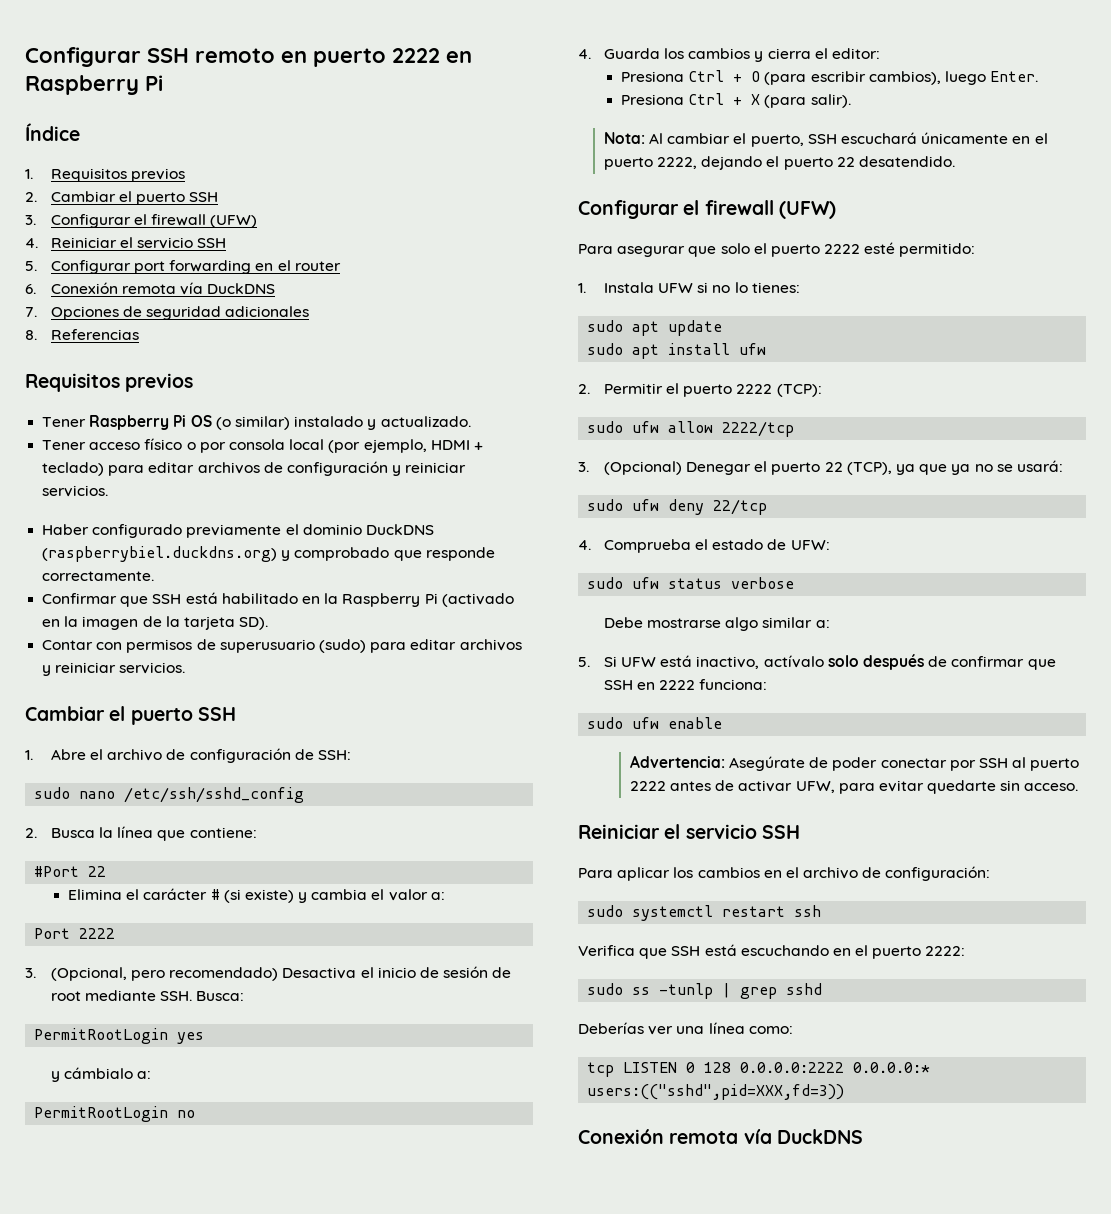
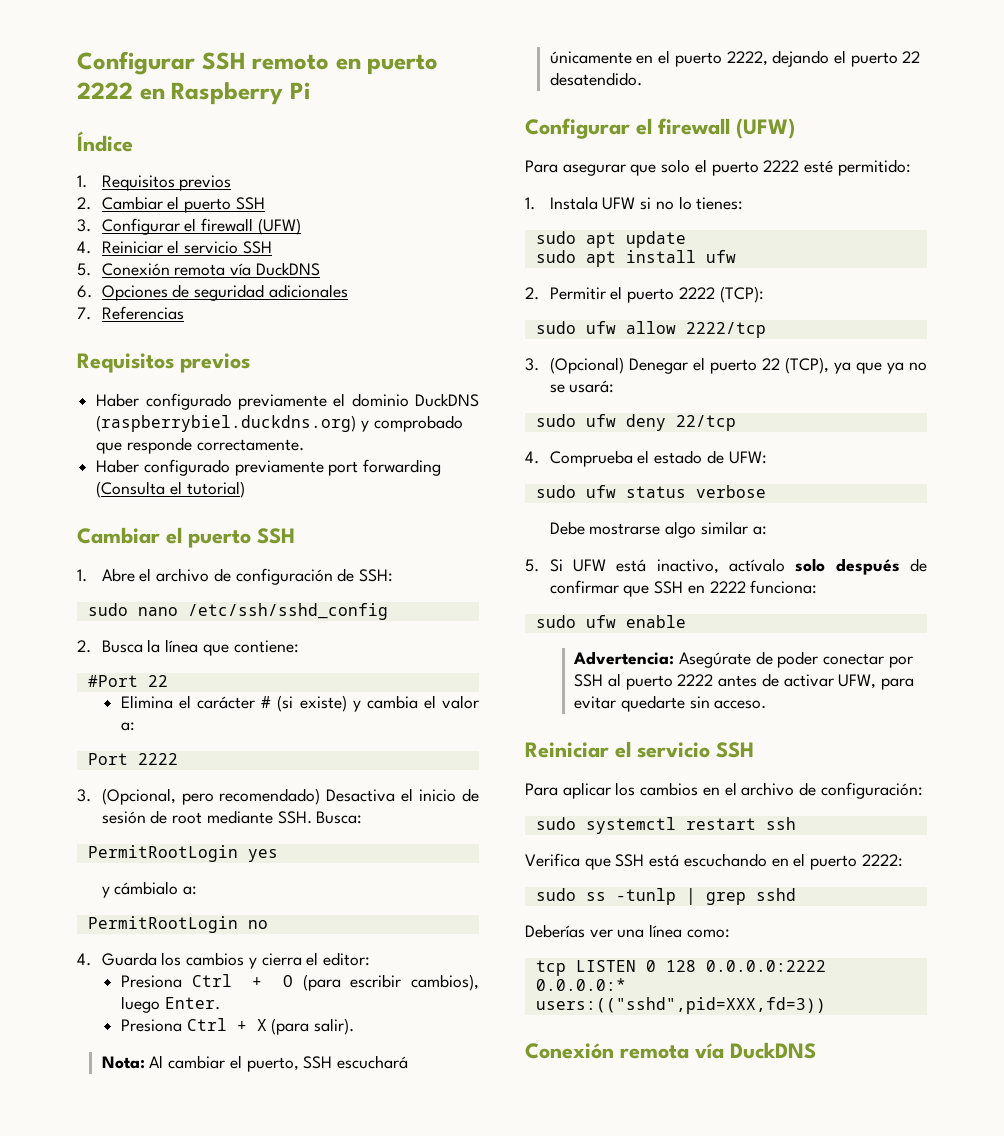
- 5. Configurar port forwarding en el router
- 6. Conexión remota vía DuckDNS
+ 5. Conexión remota vía DuckDNS
- 7. Opciones de seguridad adicionales
+ 6. Opciones de seguridad adicionales
- 8. Referencias
+ 7. Referencias
- Tener Raspberry Pi OS (o similar) instalado y actualizado.
- Tener acceso físico o por consola local (por ejemplo, HDMI + teclado) para editar archivos de configuración y reiniciar servicios.
- Confirmar que SSH está habilitado en la Raspberry Pi (activado en la imagen de la tarjeta SD).
- Contar con permisos de superusuario (sudo) para editar archivos y reiniciar servicios.
+ Haber configurado previamente port forwarding (Consulta el tutorial)

